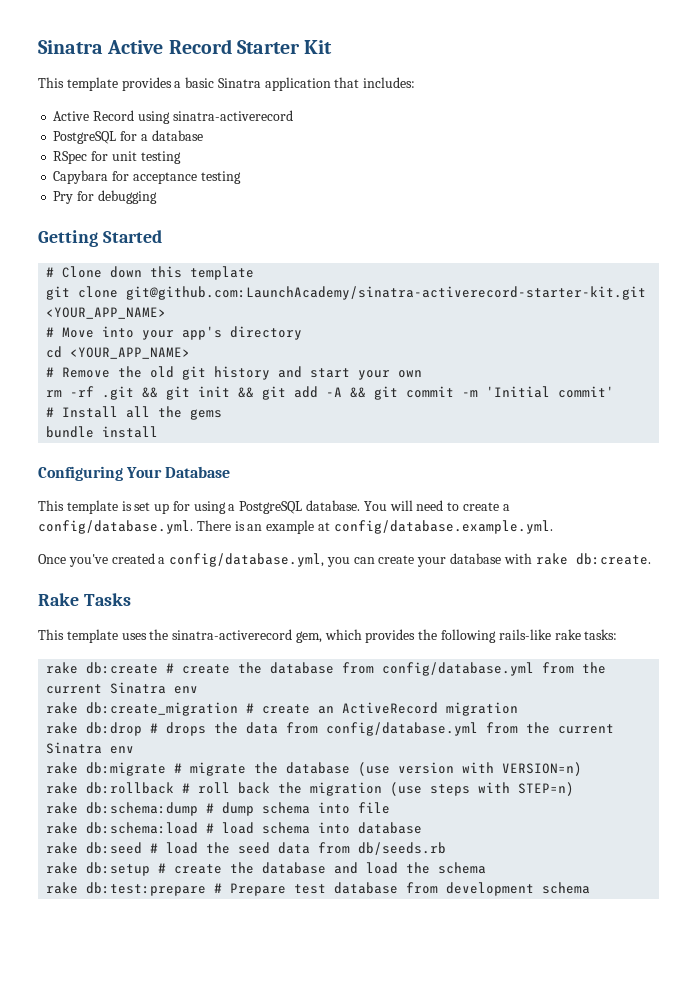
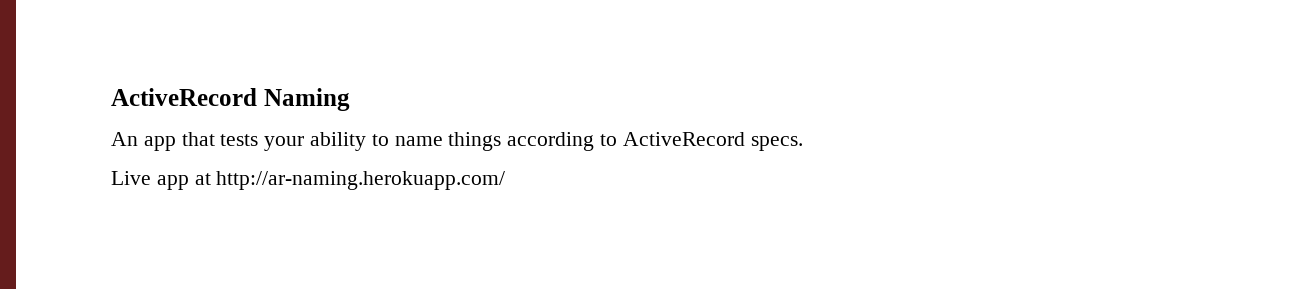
- Sinatra Active Record Starter Kit
- This template provides a basic Sinatra application that includes:
- Active Record using sinatra-activerecord
- PostgreSQL for a database
- RSpec for unit testing
- Capybara for acceptance testing
- Pry for debugging
- Getting Started
- # Clone down this template
- git clone git@github.com:LaunchAcademy/sinatra-activerecord-starter-kit.git <YOUR_APP_NAME>
- # Move into your app's directory
- cd <YOUR_APP_NAME>
- # Remove the old git history and start your own
- rm -rf .git && git init && git add -A && git commit -m 'Initial commit'
- # Install all the gems
- bundle install
- Configuring Your Database
- This template is set up for using a PostgreSQL database. You will need to create a config/database.yml. There is an example at config/database.example.yml.
- Once you've created a config/database.yml, you can create your database with rake db:create.
- Rake Tasks
- This template uses the sinatra-activerecord gem, which provides the following rails-like rake tasks:
- rake db:create # create the database from config/database.yml from the current Sinatra env
- rake db:create_migration # create an ActiveRecord migration
- rake db:drop # drops the data from config/database.yml from the current Sinatra env
- rake db:migrate # migrate the database (use version with VERSION=n)
- rake db:rollback # roll back the migration (use steps with STEP=n)
- rake db:schema:dump # dump schema into file
- rake db:schema:load # load schema into database
- rake db:seed # load the seed data from db/seeds.rb
- rake db:setup # create the database and load the schema
- rake db:test:prepare # Prepare test database from development schema
+ ActiveRecord Naming
+ An app that tests your ability to name things according to ActiveRecord specs.
+ Live app at http://ar-naming.herokuapp.com/

